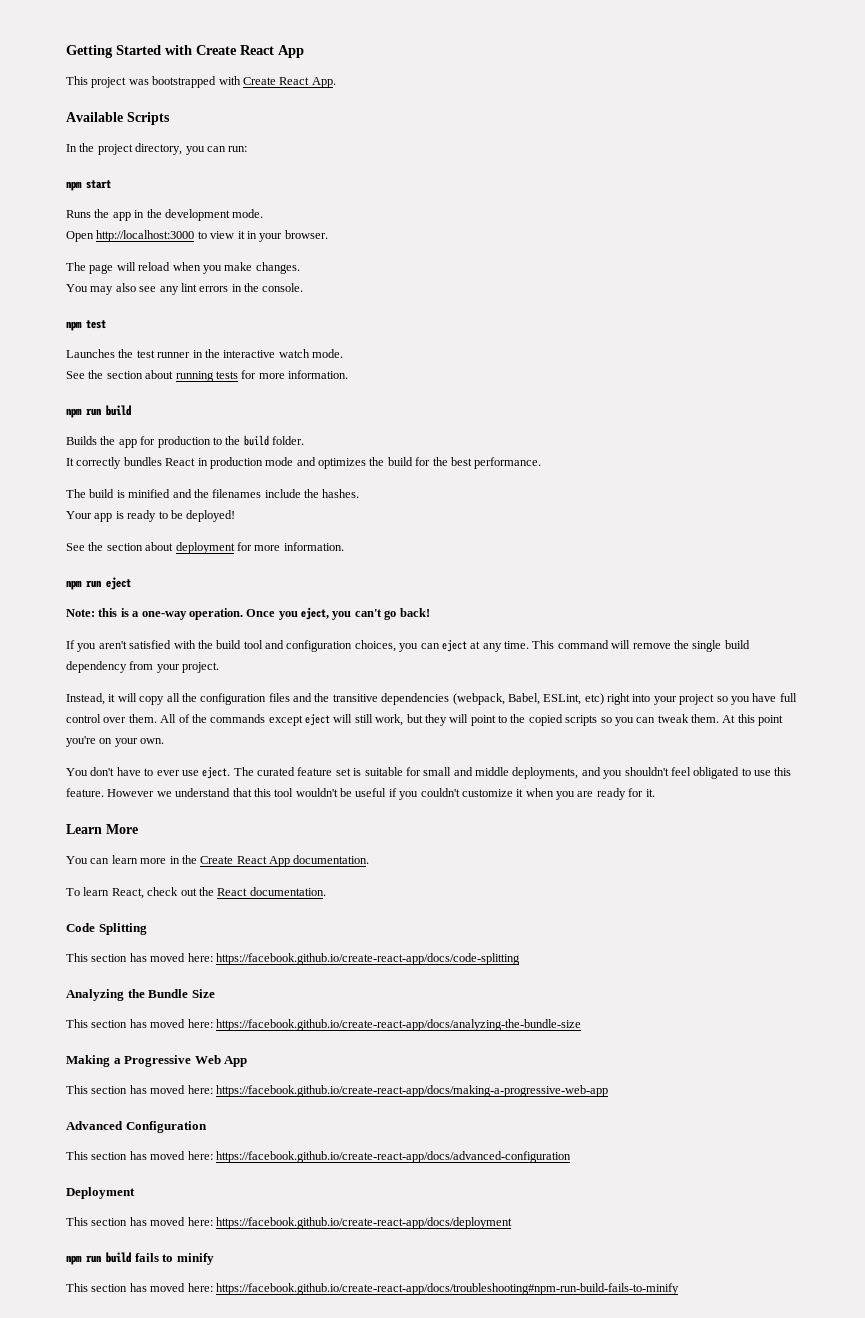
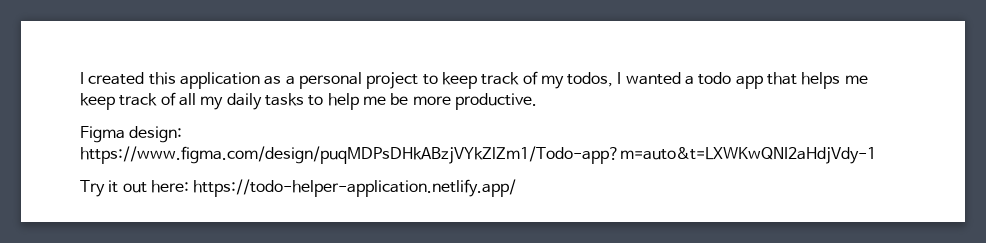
- Getting Started with Create React App
- This project was bootstrapped with Create React App.
- Available Scripts
- In the project directory, you can run:
- npm start
- Runs the app in the development mode.
- Open http://localhost:3000 to view it in your browser.
- The page will reload when you make changes.
- You may also see any lint errors in the console.
- npm test
- Launches the test runner in the interactive watch mode.
- See the section about running tests for more information.
- npm run build
- Builds the app for production to the build folder.
- It correctly bundles React in production mode and optimizes the build for the best performance.
- The build is minified and the filenames include the hashes.
- Your app is ready to be deployed!
- See the section about deployment for more information.
- npm run eject
- Note: this is a one-way operation. Once you eject, you can't go back!
- If you aren't satisfied with the build tool and configuration choices, you can eject at any time. This command will remove the single build dependency from your project.
- Instead, it will copy all the configuration files and the transitive dependencies (webpack, Babel, ESLint, etc) right into your project so you have full control over them. All of the commands except eject will still work, but they will point to the copied scripts so you can tweak them. At this point you're on your own.
- You don't have to ever use eject. The curated feature set is suitable for small and middle deployments, and you shouldn't feel obligated to use this feature. However we understand that this tool wouldn't be useful if you couldn't customize it when you are ready for it.
- Learn More
- You can learn more in the Create React App documentation.
- To learn React, check out the React documentation.
- Code Splitting
- This section has moved here: https://facebook.github.io/create-react-app/docs/code-splitting
- Analyzing the Bundle Size
- This section has moved here: https://facebook.github.io/create-react-app/docs/analyzing-the-bundle-size
- Making a Progressive Web App
- This section has moved here: https://facebook.github.io/create-react-app/docs/making-a-progressive-web-app
- Advanced Configuration
- This section has moved here: https://facebook.github.io/create-react-app/docs/advanced-configuration
- Deployment
- This section has moved here: https://facebook.github.io/create-react-app/docs/deployment
- npm run build fails to minify
- This section has moved here: https://facebook.github.io/create-react-app/docs/troubleshooting#npm-run-build-fails-to-minify
+ I created this application as a personal project to keep track of my todos, I wanted a todo app that helps me keep track of all my daily tasks to help me be more productive.
+ Figma design: https://www.figma.com/design/puqMDPsDHkABzjVYkZlZm1/Todo-app?m=auto&t=LXWKwQNI2aHdjVdy-1
+ Try it out here: https://todo-helper-application.netlify.app/

